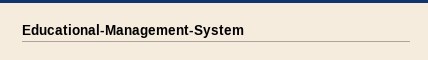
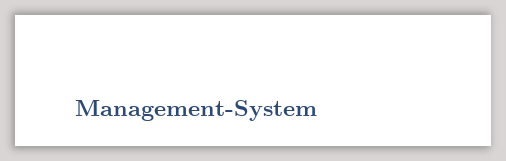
- Educational-Management-System
+ Management-System

